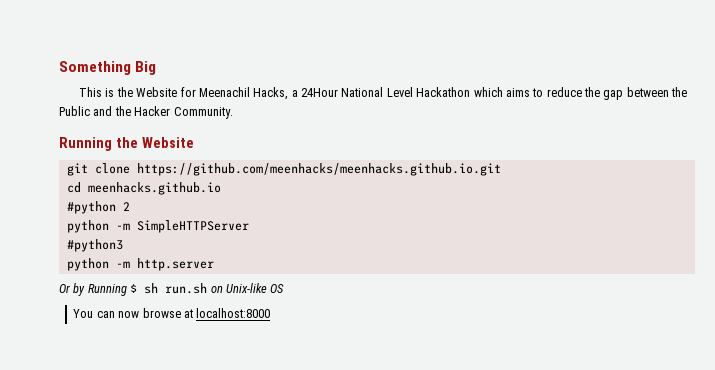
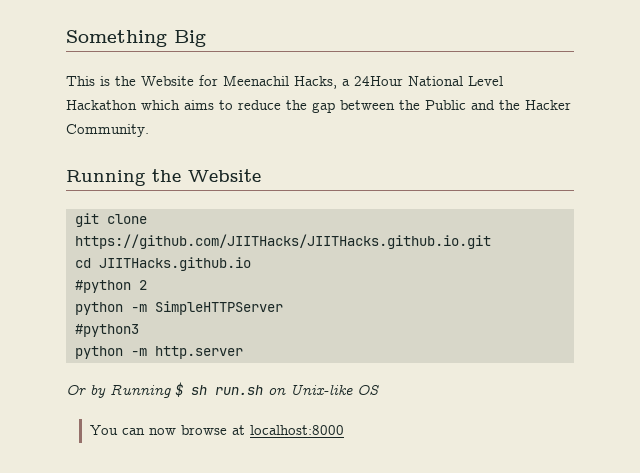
- git clone https://github.com/meenhacks/meenhacks.github.io.git
+ git clone https://github.com/JIITHacks/JIITHacks.github.io.git
- cd meenhacks.github.io
+ cd JIITHacks.github.io

